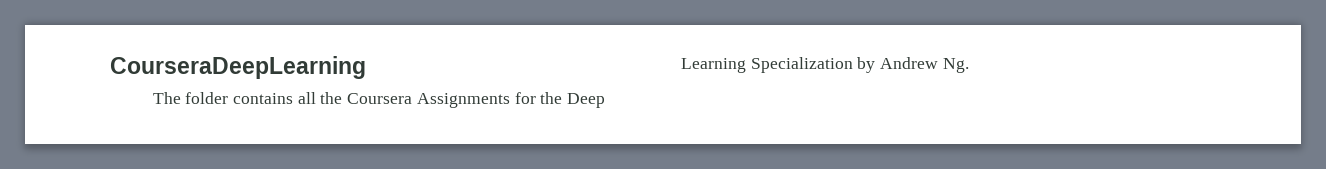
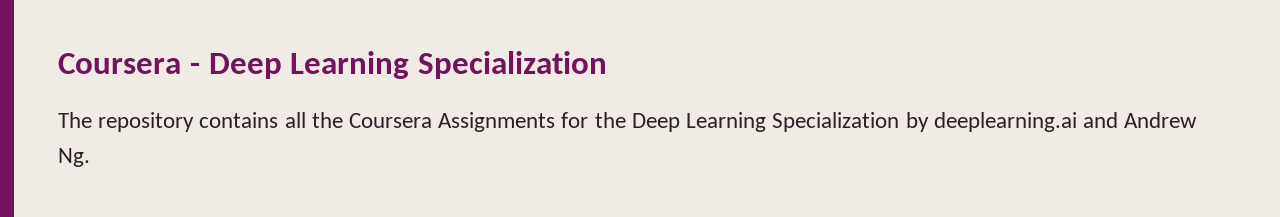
- CourseraDeepLearning
+ Coursera - Deep Learning Specialization
- The folder contains all the Coursera Assignments for the Deep Learning Specialization by Andrew Ng.
+ The repository contains all the Coursera Assignments for the Deep Learning Specialization by deeplearning.ai and Andrew Ng.

